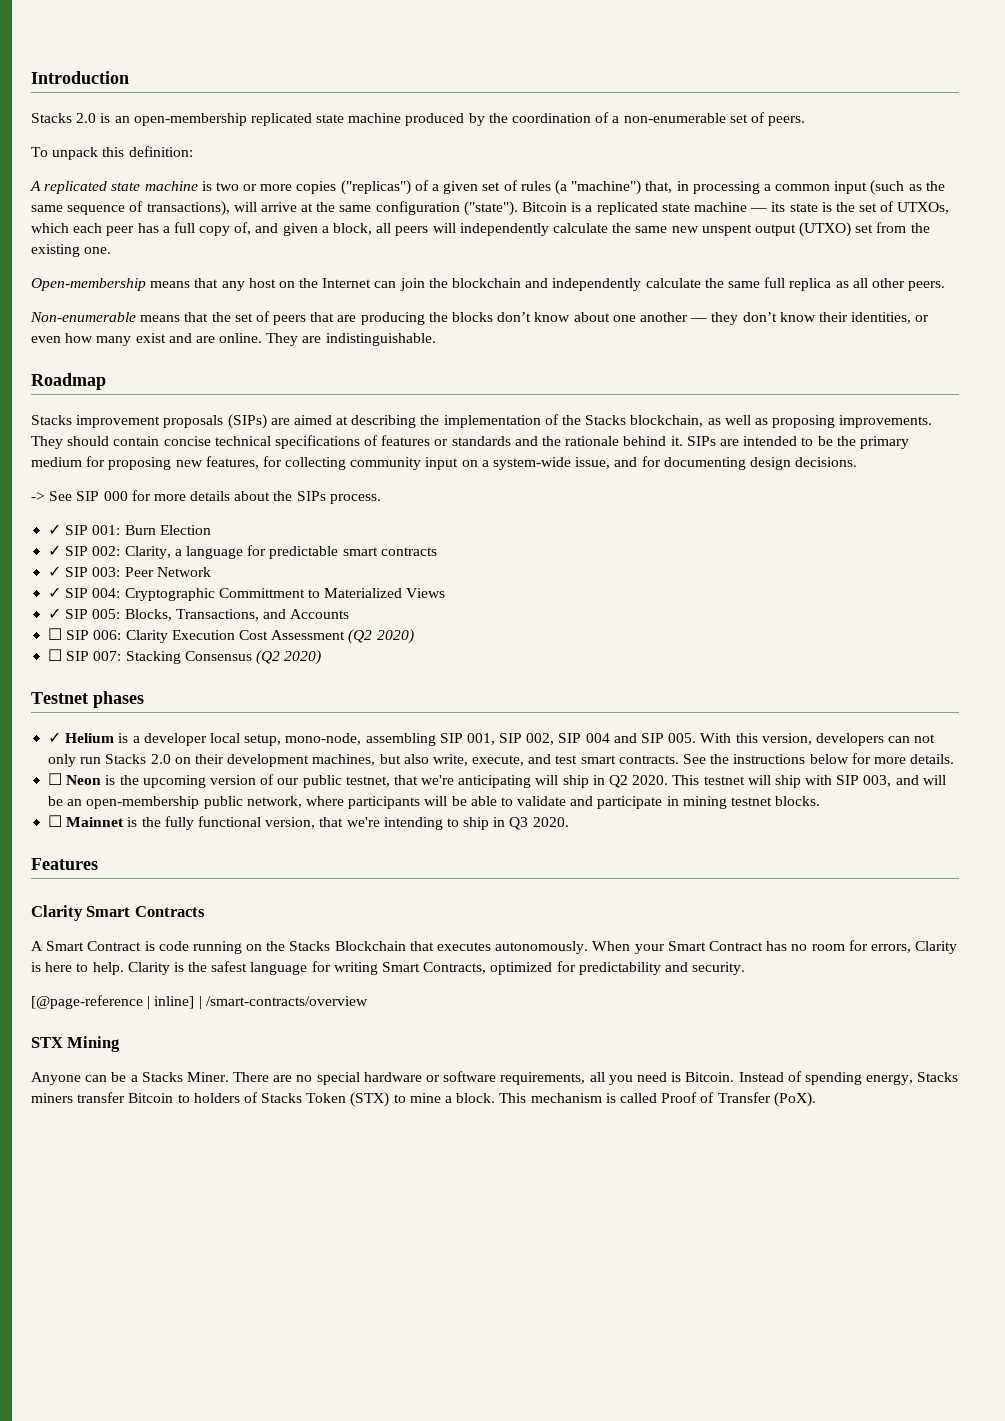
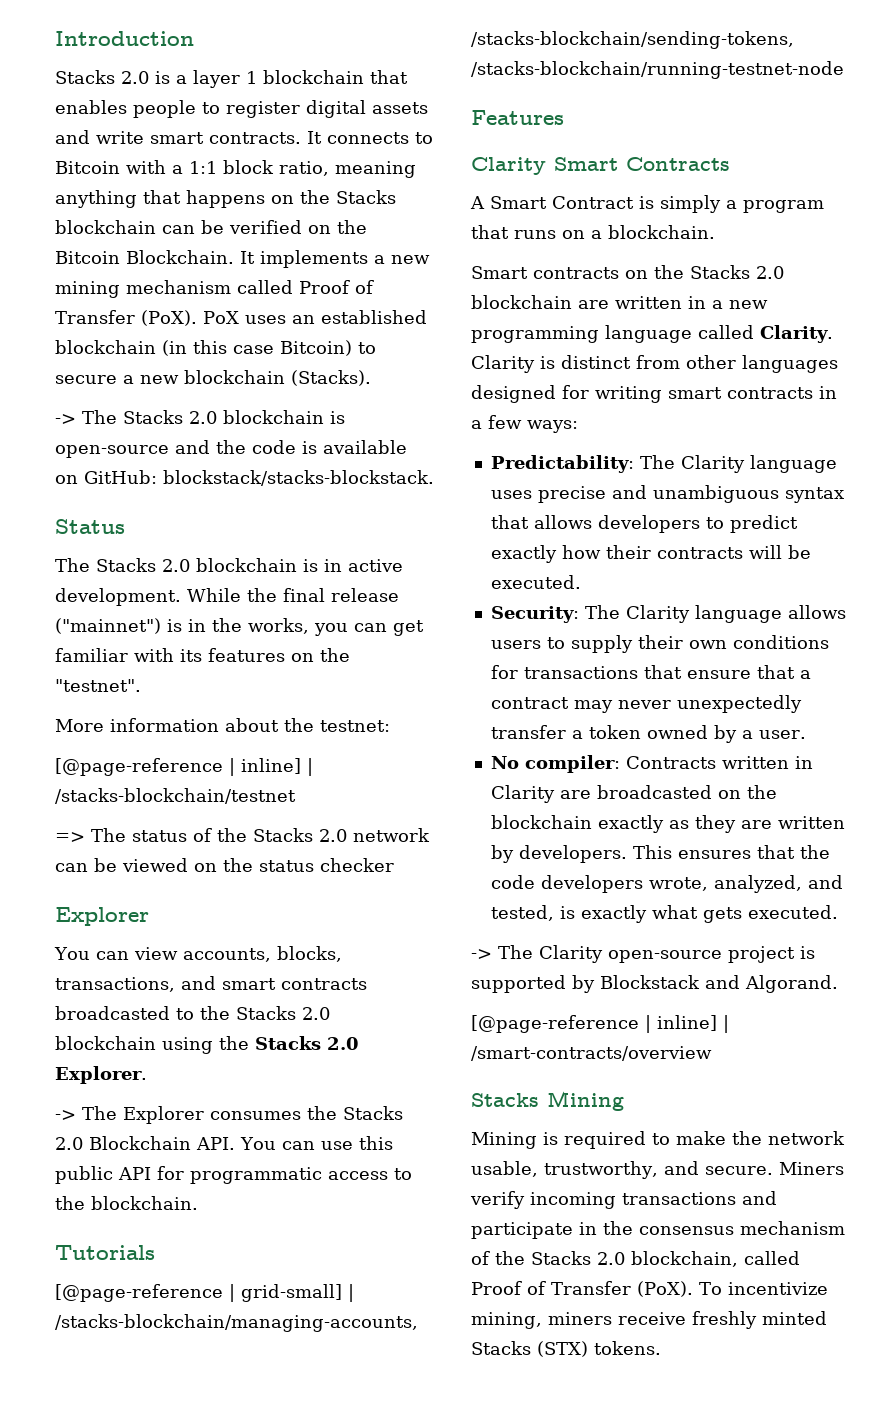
- Stacks 2.0 is an open-membership replicated state machine produced by the coordination of a non-enumerable set of peers.
- To unpack this definition:
- A replicated state machine is two or more copies ("replicas") of a given set of rules (a "machine") that, in processing a common input (such as the same sequence of transactions), will arrive at the same configuration ("state"). Bitcoin is a replicated state machine — its state is the set of UTXOs, which each peer has a full copy of, and given a block, all peers will independently calculate the same new unspent output (UTXO) set from the existing one.
- Open-membership means that any host on the Internet can join the blockchain and independently calculate the same full replica as all other peers.
- Non-enumerable means that the set of peers that are producing the blocks don’t know about one another — they don’t know their identities, or even how many exist and are online. They are indistinguishable.
- Roadmap
- Stacks improvement proposals (SIPs) are aimed at describing the implementation of the Stacks blockchain, as well as proposing improvements. They should contain concise technical specifications of features or standards and the rationale behind it. SIPs are intended to be the primary medium for proposing new features, for collecting community input on a system-wide issue, and for documenting design decisions.
- -> See SIP 000 for more details about the SIPs process.
- ✓ SIP 001: Burn Election
- ✓ SIP 002: Clarity, a language for predictable smart contracts
- ✓ SIP 003: Peer Network
- ✓ SIP 004: Cryptographic Committment to Materialized Views
- ✓ SIP 005: Blocks, Transactions, and Accounts
- ☐ SIP 006: Clarity Execution Cost Assessment (Q2 2020)
- ☐ SIP 007: Stacking Consensus (Q2 2020)
- Testnet phases
- ✓ Helium is a developer local setup, mono-node, assembling SIP 001, SIP 002, SIP 004 and SIP 005. With this version, developers can not only run Stacks 2.0 on their development machines, but also write, execute, and test smart contracts. See the instructions below for more details.
- ☐ Neon is the upcoming version of our public testnet, that we're anticipating will ship in Q2 2020. This testnet will ship with SIP 003, and will be an open-membership public network, where participants will be able to validate and participate in mining testnet blocks.
- ☐ Mainnet is the fully functional version, that we're intending to ship in Q3 2020.
+ Stacks 2.0 is a layer 1 blockchain that enables people to register digital assets and write smart contracts. It connects to Bitcoin with a 1:1 block ratio, meaning anything that happens on the Stacks blockchain can be verified on the Bitcoin Blockchain. It implements a new mining mechanism called Proof of Transfer (PoX). PoX uses an established blockchain (in this case Bitcoin) to secure a new blockchain (Stacks).
+ -> The Stacks 2.0 blockchain is open-source and the code is available on GitHub: blockstack/stacks-blockstack.
+ Status
+ The Stacks 2.0 blockchain is in active development. While the final release ("mainnet") is in the works, you can get familiar with its features on the "testnet".
+ More information about the testnet:
+ [@page-reference | inline] | /stacks-blockchain/testnet
+ => The status of the Stacks 2.0 network can be viewed on the status checker
+ Explorer
+ You can view accounts, blocks, transactions, and smart contracts broadcasted to the Stacks 2.0 blockchain using the Stacks 2.0 Explorer.
+ -> The Explorer consumes the Stacks 2.0 Blockchain API. You can use this public API for programmatic access to the blockchain.
+ Tutorials
+ [@page-reference | grid-small] | /stacks-blockchain/managing-accounts, /stacks-blockchain/sending-tokens, /stacks-blockchain/running-testnet-node
- A Smart Contract is code running on the Stacks Blockchain that executes autonomously. When your Smart Contract has no room for errors, Clarity is here to help. Clarity is the safest language for writing Smart Contracts, optimized for predictability and security.
+ A Smart Contract is simply a program that runs on a blockchain.
+ Smart contracts on the Stacks 2.0 blockchain are written in a new programming language called Clarity. Clarity is distinct from other languages designed for writing smart contracts in a few ways:
+ Predictability: The Clarity language uses precise and unambiguous syntax that allows developers to predict exactly how their contracts will be executed.
+ Security: The Clarity language allows users to supply their own conditions for transactions that ensure that a contract may never unexpectedly transfer a token owned by a user.
+ No compiler: Contracts written in Clarity are broadcasted on the blockchain exactly as they are written by developers. This ensures that the code developers wrote, analyzed, and tested, is exactly what gets executed.
+ -> The Clarity open-source project is supported by Blockstack and Algorand.
- STX Mining
+ Stacks Mining
- Anyone can be a Stacks Miner. There are no special hardware or software requirements, all you need is Bitcoin. Instead of spending energy, Stacks miners transfer Bitcoin to holders of Stacks Token (STX) to mine a block. This mechanism is called Proof of Transfer (PoX).
+ Mining is required to make the network usable, trustworthy, and secure. Miners verify incoming transactions and participate in the consensus mechanism of the Stacks 2.0 blockchain, called Proof of Transfer (PoX). To incentivize mining, miners receive freshly minted Stacks (STX) tokens.

